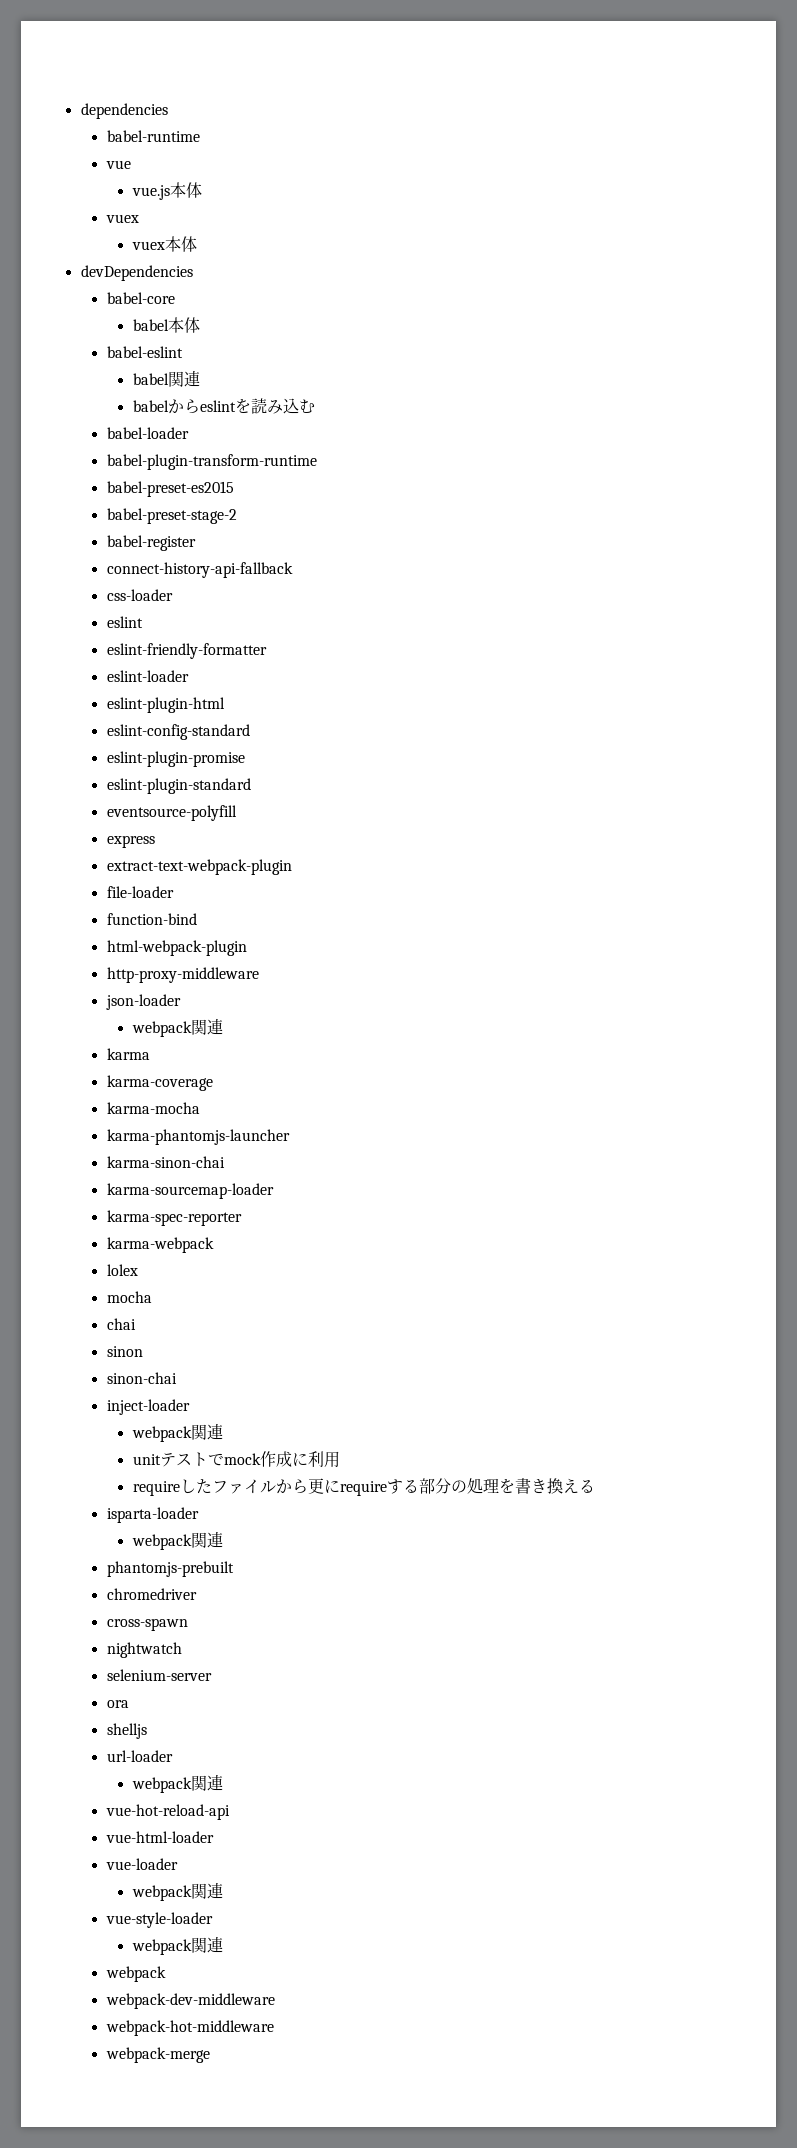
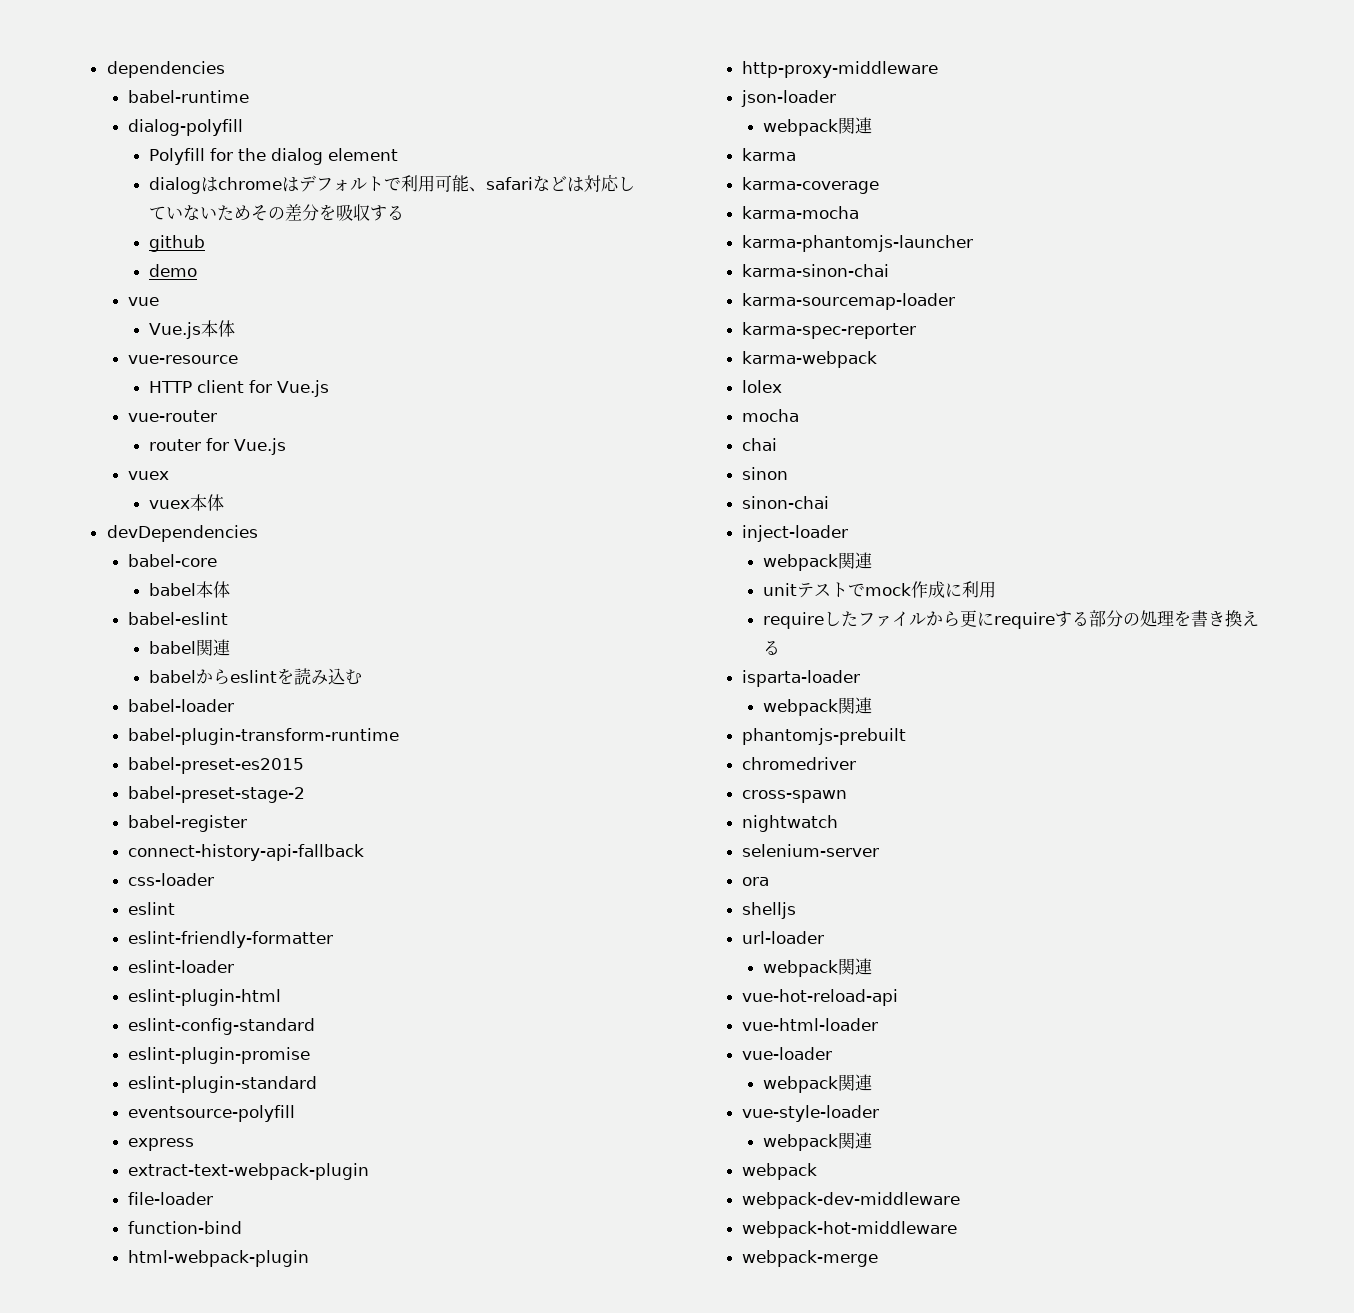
+ dialog-polyfill
+ Polyfill for the dialog element
+ dialogはchromeはデフォルトで利用可能、safariなどは対応していないためその差分を吸収する
+ github
+ demo
- vue.js本体
+ Vue.js本体
+ vue-resource
+ HTTP client for Vue.js
+ vue-router
+ router for Vue.js

